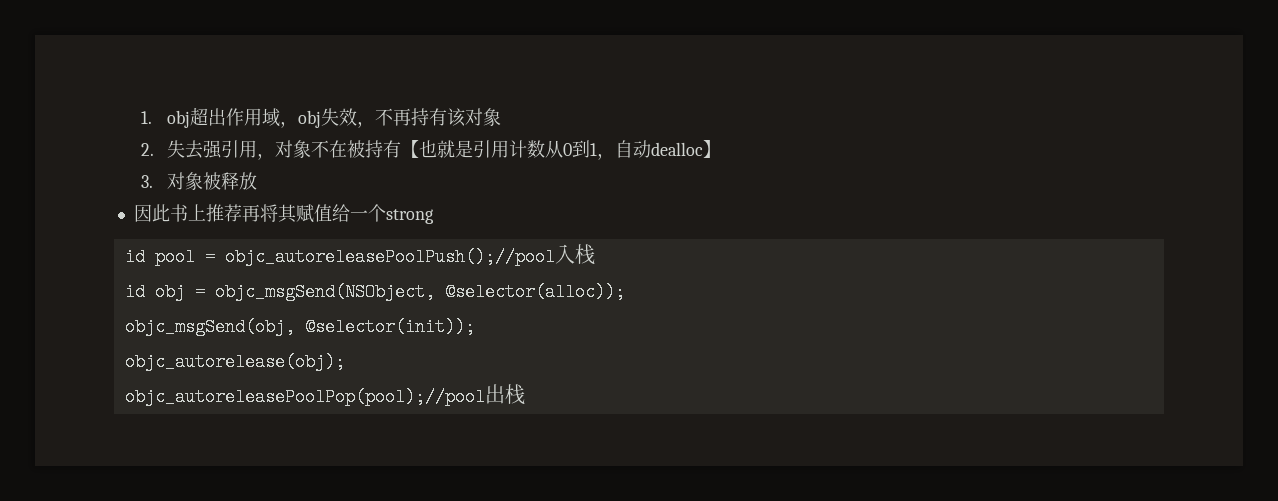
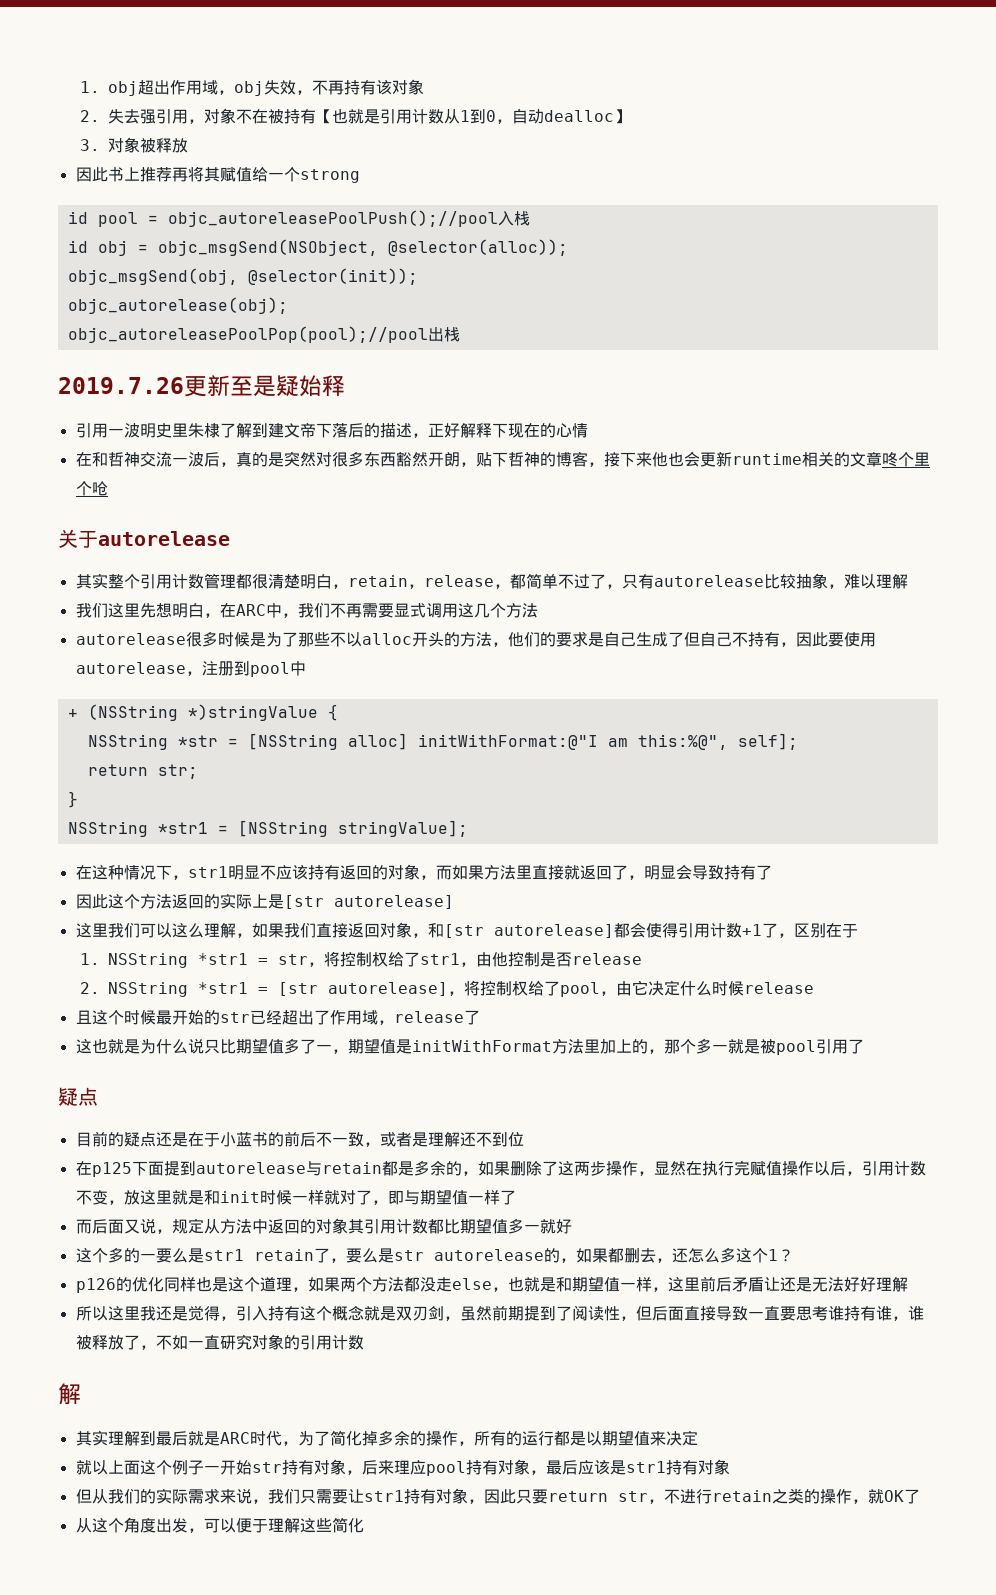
- 2.失去强引用，对象不在被持有【也就是引用计数从0到1，自动dealloc】
+ 2.失去强引用，对象不在被持有【也就是引用计数从1到0，自动dealloc】
+ 2019.7.26更新至是疑始释
+ 引用一波明史里朱棣了解到建文帝下落后的描述，正好解释下现在的心情
+ 在和哲神交流一波后，真的是突然对很多东西豁然开朗，贴下哲神的博客，接下来他也会更新runtime相关的文章咚个里个呛
+ 关于autorelease
+ 其实整个引用计数管理都很清楚明白，retain，release，都简单不过了，只有autorelease比较抽象，难以理解
+ 我们这里先想明白，在ARC中，我们不再需要显式调用这几个方法
+ autorelease很多时候是为了那些不以alloc开头的方法，他们的要求是自己生成了但自己不持有，因此要使用autorelease，注册到pool中
+ + (NSString *)stringValue {
+ NSString *str = [NSString alloc] initWithFormat:@"I am this:%@", self];
+ return str;
+ }
+ NSString *str1 = [NSString stringValue];
+ 在这种情况下，str1明显不应该持有返回的对象，而如果方法里直接就返回了，明显会导致持有了
+ 因此这个方法返回的实际上是[str autorelease]
+ 这里我们可以这么理解，如果我们直接返回对象，和[str autorelease]都会使得引用计数+1了，区别在于
+ 1. NSString *str1 = str，将控制权给了str1，由他控制是否release
+ 2. NSString *str1 = [str autorelease]，将控制权给了pool，由它决定什么时候release
+ 且这个时候最开始的str已经超出了作用域，release了
+ 这也就是为什么说只比期望值多了一，期望值是initWithFormat方法里加上的，那个多一就是被pool引用了
+ 疑点
+ 目前的疑点还是在于小蓝书的前后不一致，或者是理解还不到位
+ 在p125下面提到autorelease与retain都是多余的，如果删除了这两步操作，显然在执行完赋值操作以后，引用计数不变，放这里就是和init时候一样就对了，即与期望值一样了
+ 而后面又说，规定从方法中返回的对象其引用计数都比期望值多一就好
+ 这个多的一要么是str1 retain了，要么是str autorelease的，如果都删去，还怎么多这个1？
+ p126的优化同样也是这个道理，如果两个方法都没走else，也就是和期望值一样，这里前后矛盾让还是无法好好理解
+ 所以这里我还是觉得，引入持有这个概念就是双刃剑，虽然前期提到了阅读性，但后面直接导致一直要思考谁持有谁，谁被释放了，不如一直研究对象的引用计数
+ 解
+ 其实理解到最后就是ARC时代，为了简化掉多余的操作，所有的运行都是以期望值来决定
+ 就以上面这个例子一开始str持有对象，后来理应pool持有对象，最后应该是str1持有对象
+ 但从我们的实际需求来说，我们只需要让str1持有对象，因此只要return str，不进行retain之类的操作，就OK了
+ 从这个角度出发，可以便于理解这些简化

